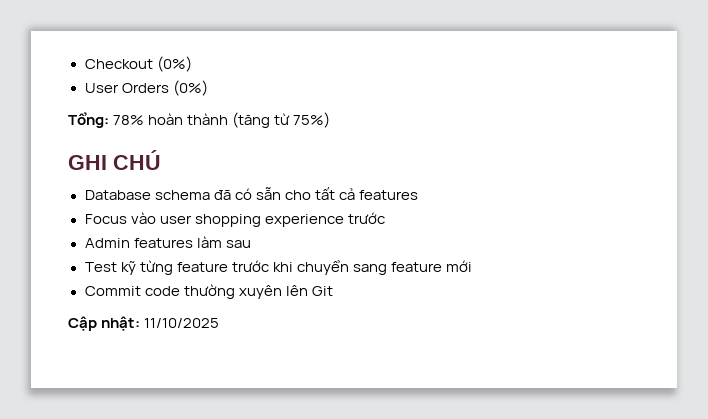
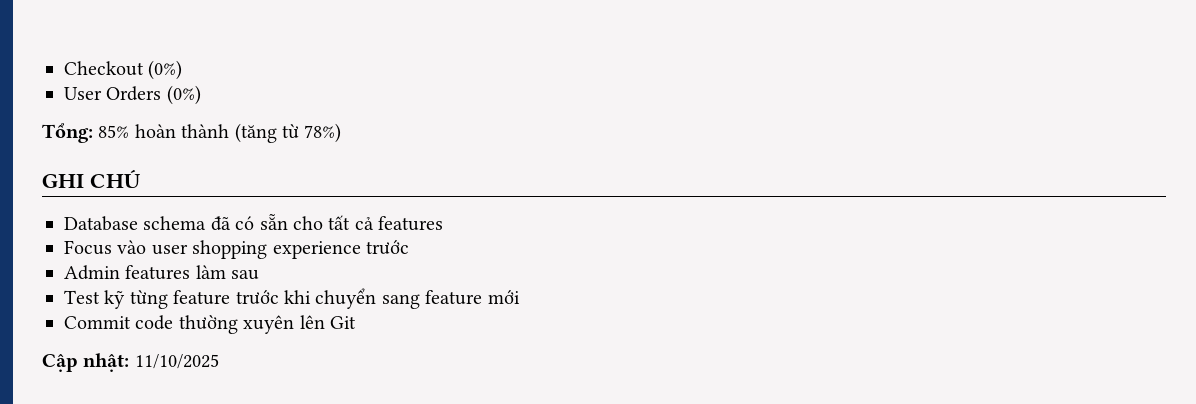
- Tổng: 78% hoàn thành (tăng từ 75%)
+ Tổng: 85% hoàn thành (tăng từ 78%)

